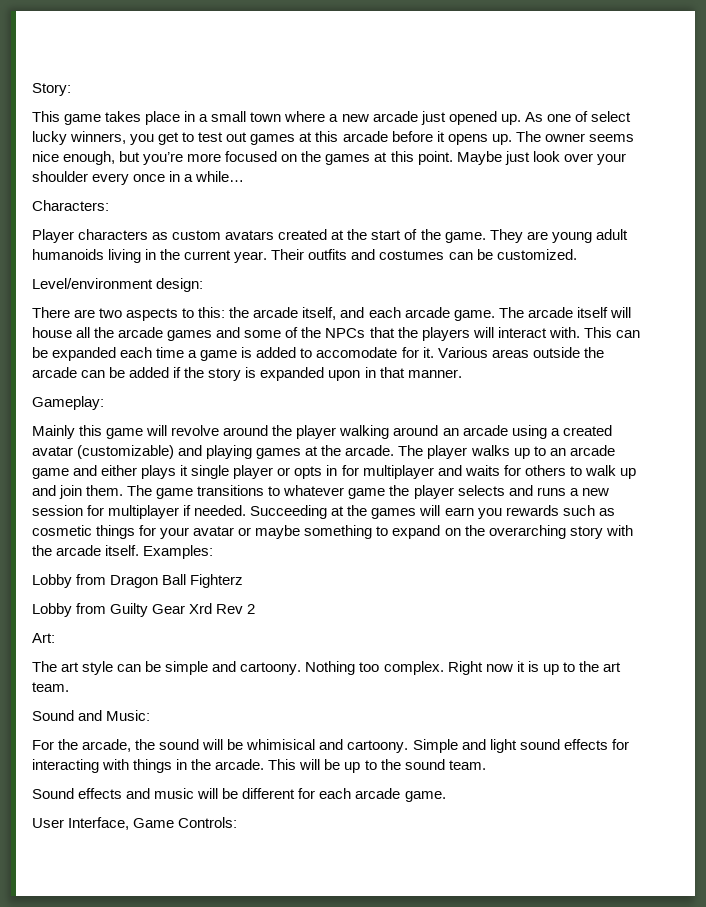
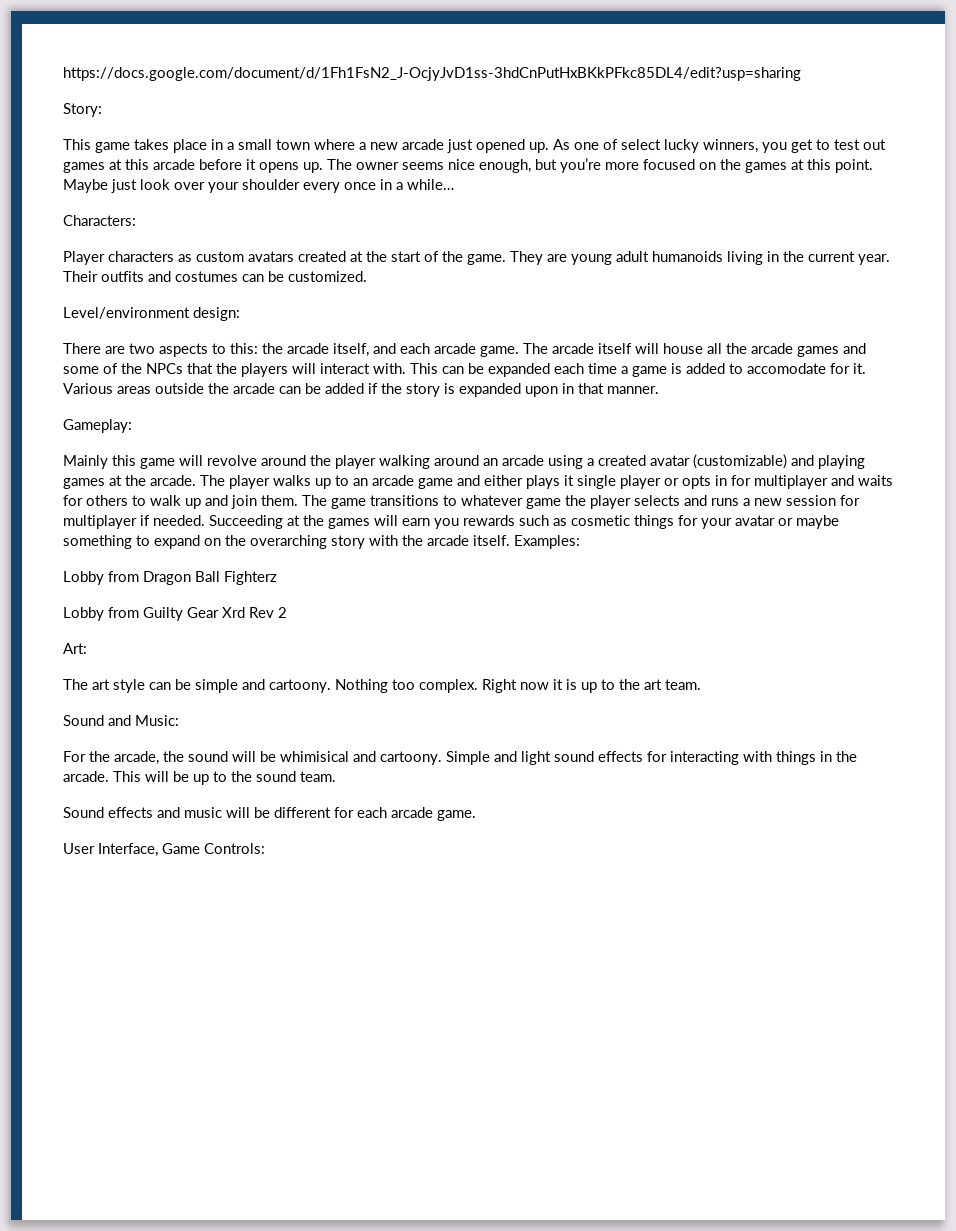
+ https://docs.google.com/document/d/1Fh1FsN2_J-OcjyJvD1ss-3hdCnPutHxBKkPFkc85DL4/edit?usp=sharing

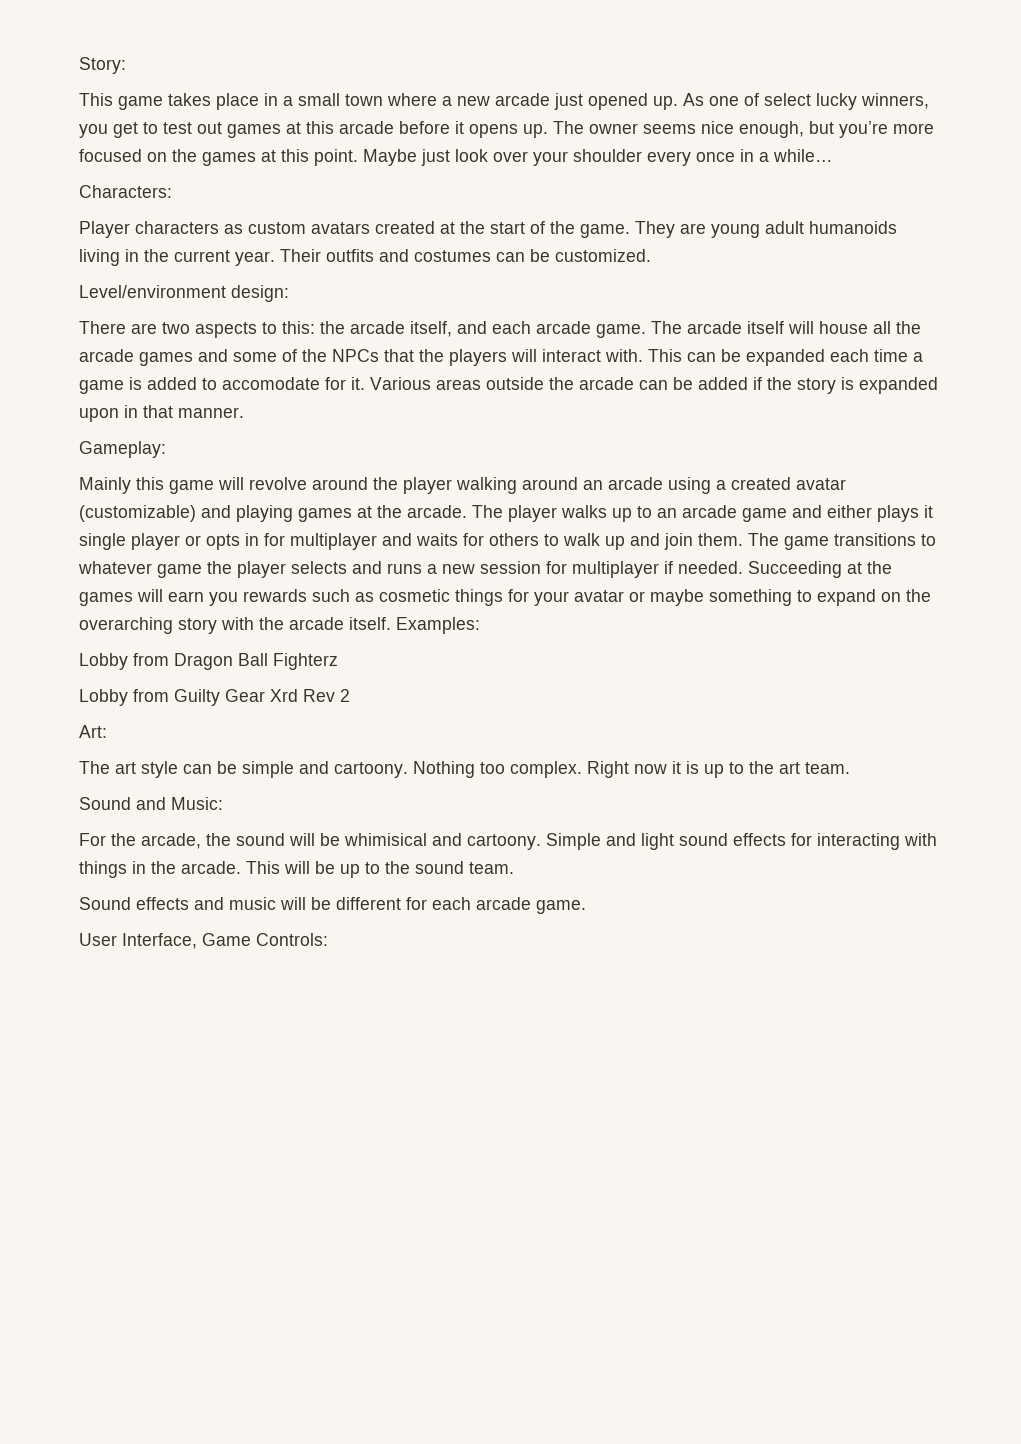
- https://docs.google.com/document/d/1Fh1FsN2_J-OcjyJvD1ss-3hdCnPutHxBKkPFkc85DL4/edit?usp=sharing

